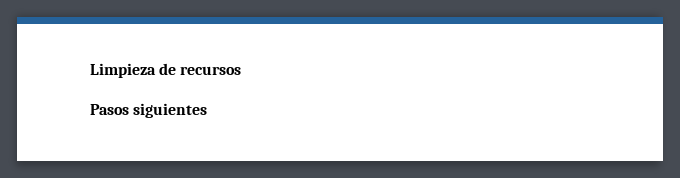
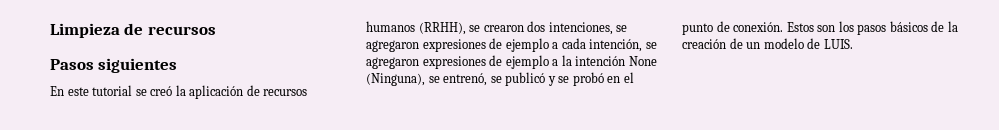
+ En este tutorial se creó la aplicación de recursos humanos (RRHH), se crearon dos intenciones, se agregaron expresiones de ejemplo a cada intención, se agregaron expresiones de ejemplo a la intención None (Ninguna), se entrenó, se publicó y se probó en el punto de conexión. Estos son los pasos básicos de la creación de un modelo de LUIS.

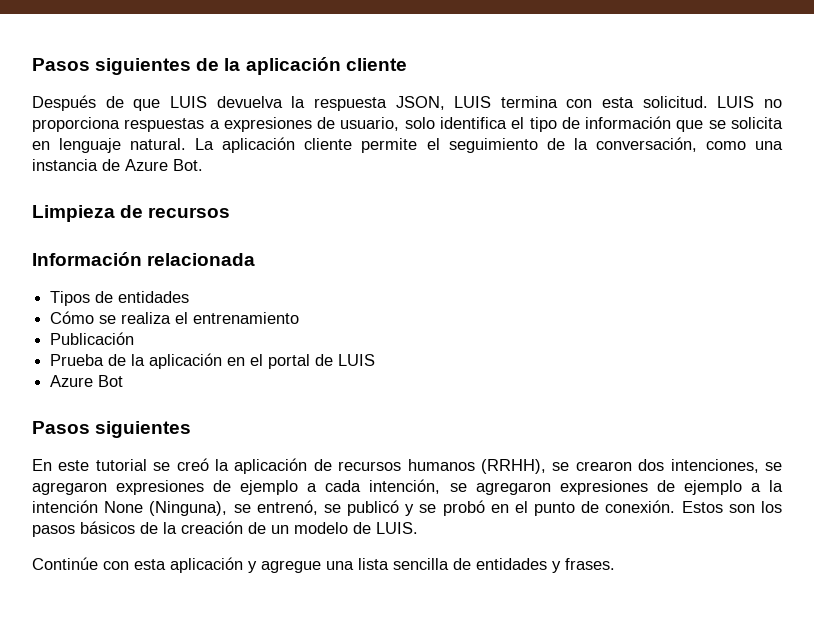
+ Pasos siguientes de la aplicación cliente
+ Después de que LUIS devuelva la respuesta JSON, LUIS termina con esta solicitud. LUIS no proporciona respuestas a expresiones de usuario, solo identifica el tipo de información que se solicita en lenguaje natural. La aplicación cliente permite el seguimiento de la conversación, como una instancia de Azure Bot.
  Limpieza de recursos
+ Información relacionada
+ Tipos de entidades
+ Cómo se realiza el entrenamiento
+ Publicación
+ Prueba de la aplicación en el portal de LUIS
+ Azure Bot
+ Continúe con esta aplicación y agregue una lista sencilla de entidades y frases.

